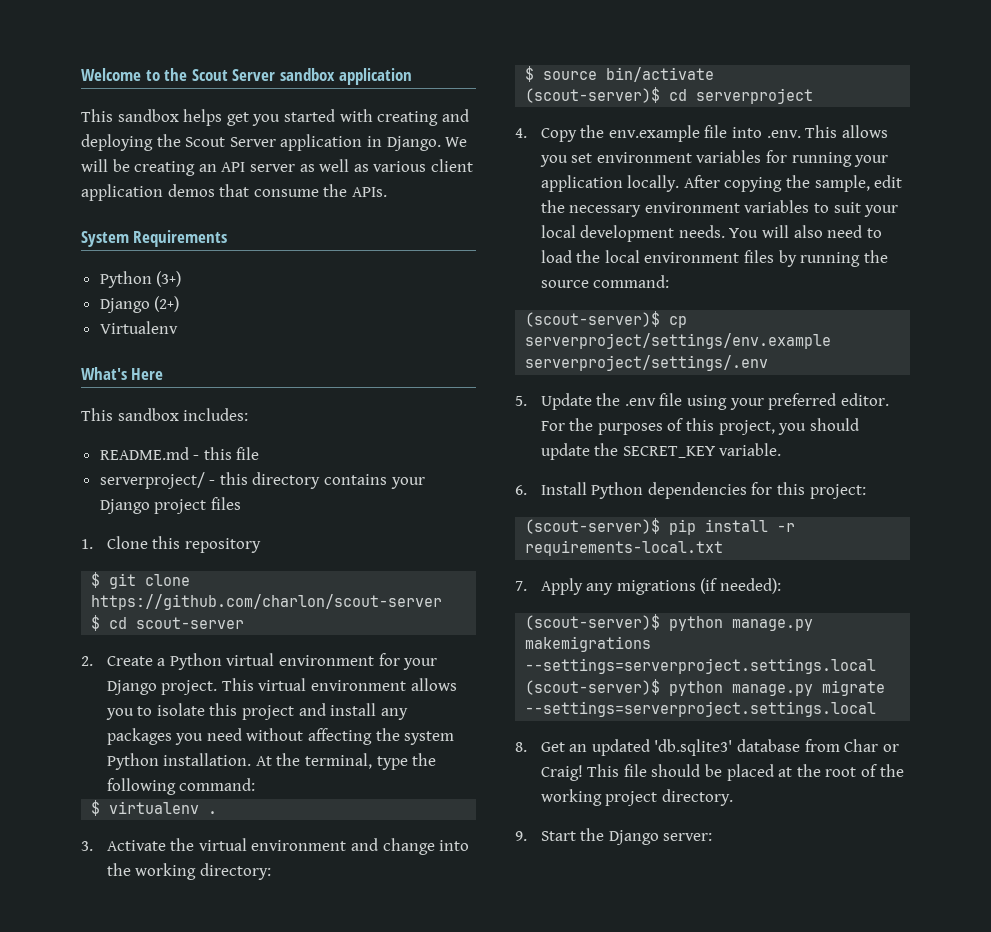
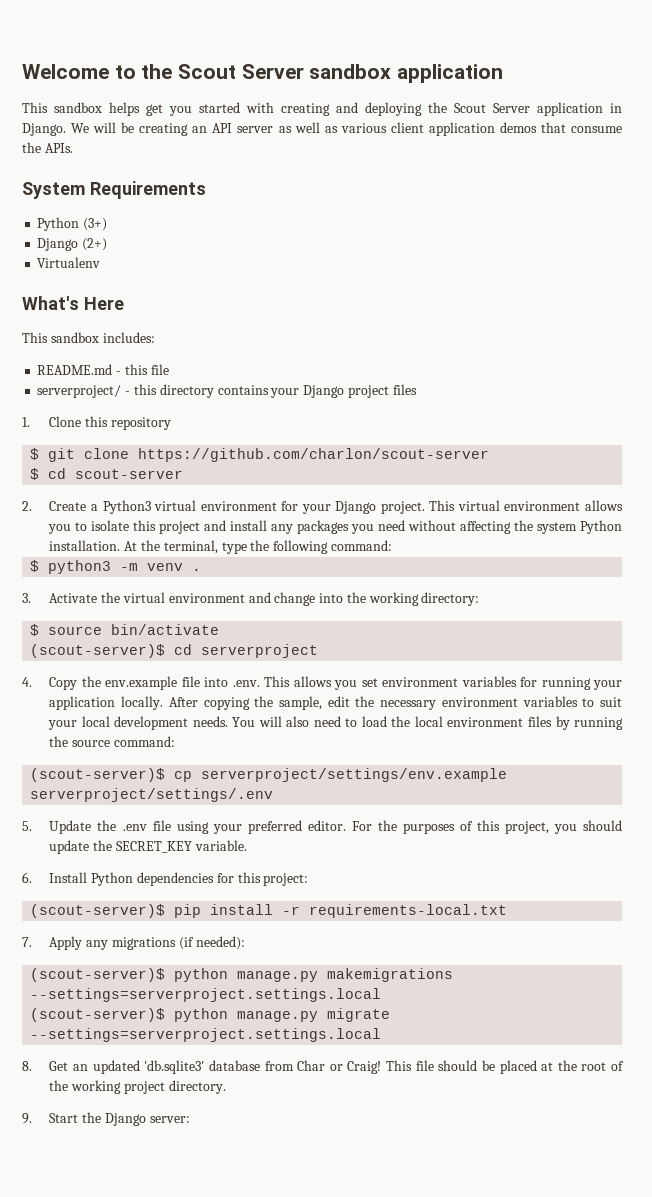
- 2. Create a Python virtual environment for your Django project.
+ 2. Create a Python3 virtual environment for your Django project.
- $ virtualenv .
+ $ python3 -m venv .

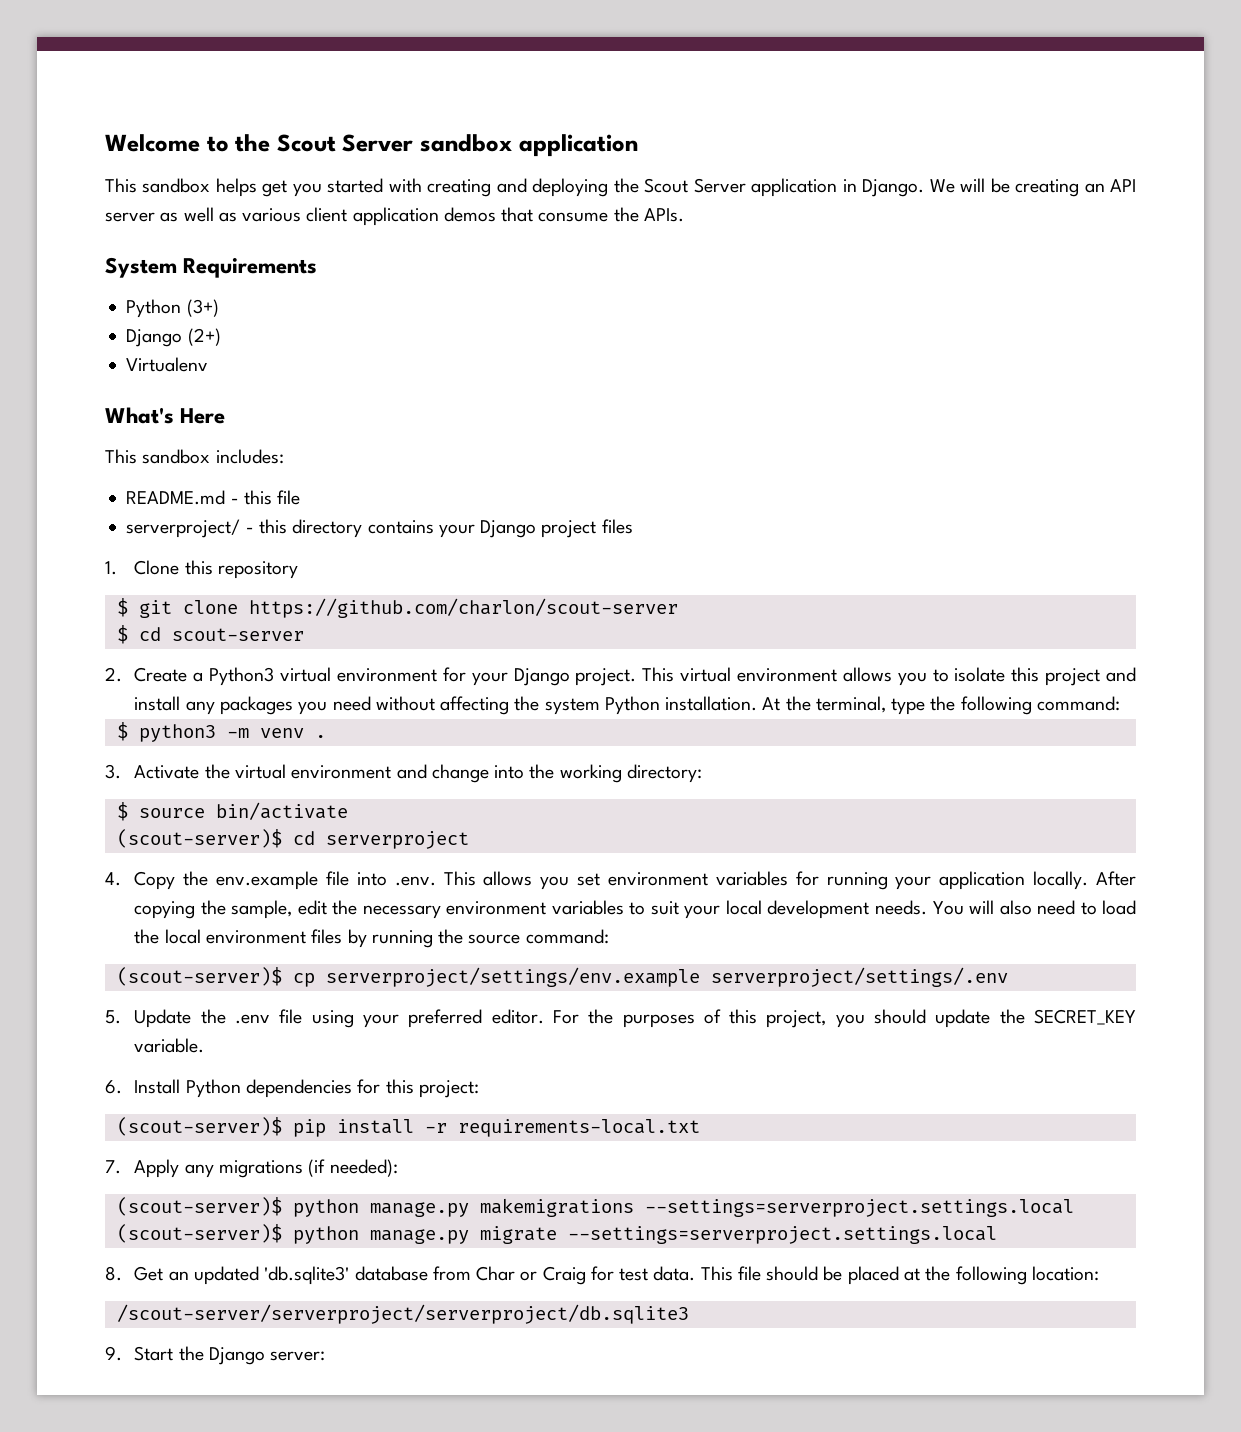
- 8. Get an updated 'db.sqlite3' database from Char or Craig!
+ 8. Get an updated 'db.sqlite3' database from Char or Craig for test data.
- This file should be placed at the root of the working project directory.
+ This file should be placed at the following location:
+ /scout-server/serverproject/serverproject/db.sqlite3

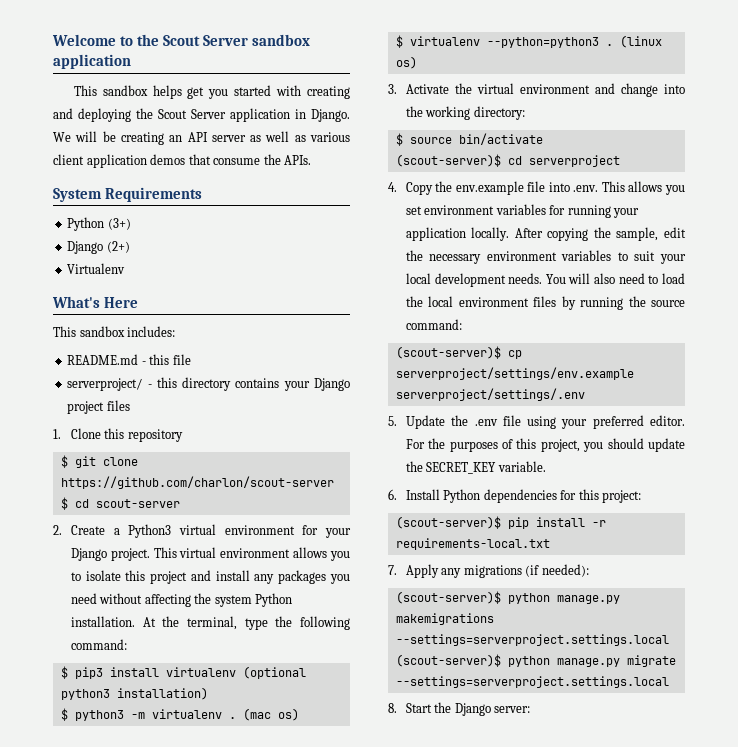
+ $ pip3 install virtualenv (optional python3 installation)
- $ python3 -m venv .
+ $ python3 -m virtualenv . (mac os)
+ $ virtualenv --python=python3 . (linux os)
- 8. Get an updated 'db.sqlite3' database from Char or Craig for test data. This file should be placed at the following location:
- /scout-server/serverproject/serverproject/db.sqlite3
- 9. Start the Django server:
+ 8. Start the Django server:

